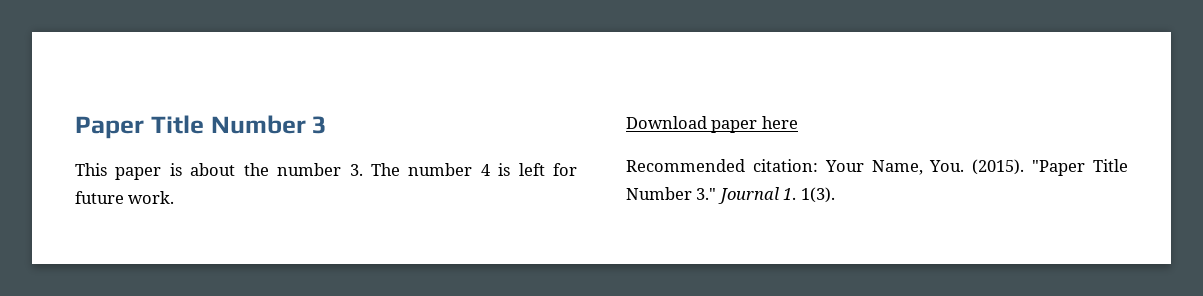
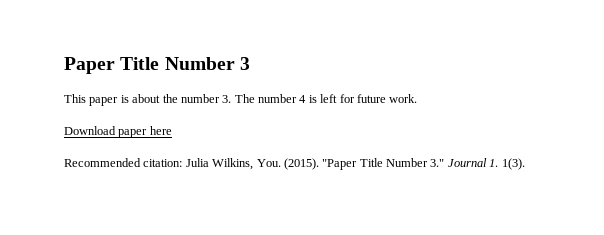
- Recommended citation: Your Name, You. (2015).
+ Recommended citation: Julia Wilkins, You. (2015).

